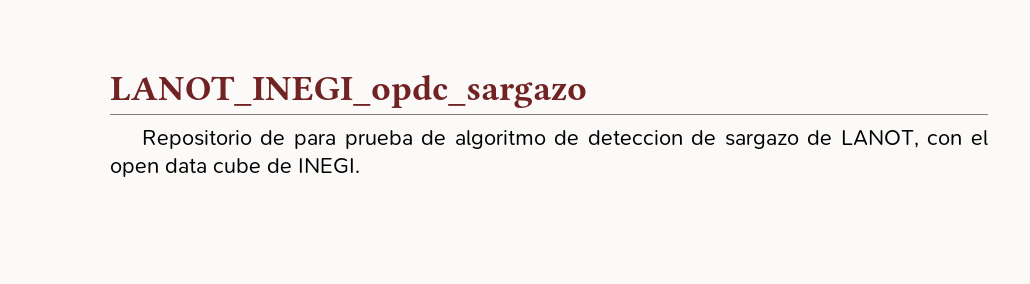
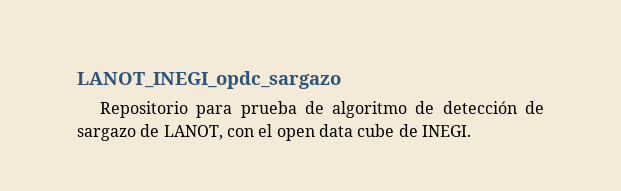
- Repositorio de para prueba de algoritmo de deteccion de sargazo de LANOT, con el open data cube de INEGI.
+ Repositorio para prueba de algoritmo de detección de sargazo de LANOT, con el open data cube de INEGI.

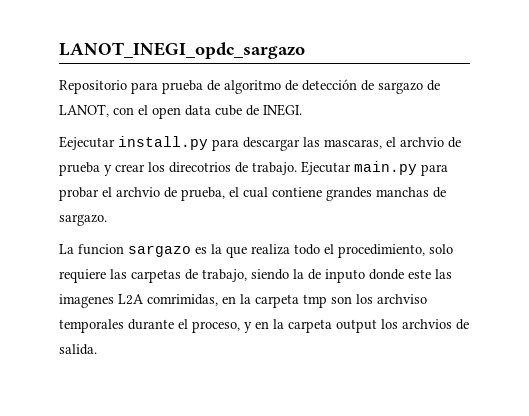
+ Eejecutar install.py para descargar las mascaras, el archvio de prueba y crear los direcotrios de trabajo. Ejecutar main.py para probar el archvio de prueba, el cual contiene grandes manchas de sargazo.
+ La funcion sargazo es la que realiza todo el procedimiento, solo requiere las carpetas de trabajo, siendo la de inputo donde este las imagenes L2A comrimidas, en la carpeta tmp son los archviso temporales durante el proceso, y en la carpeta output los archvios de salida.

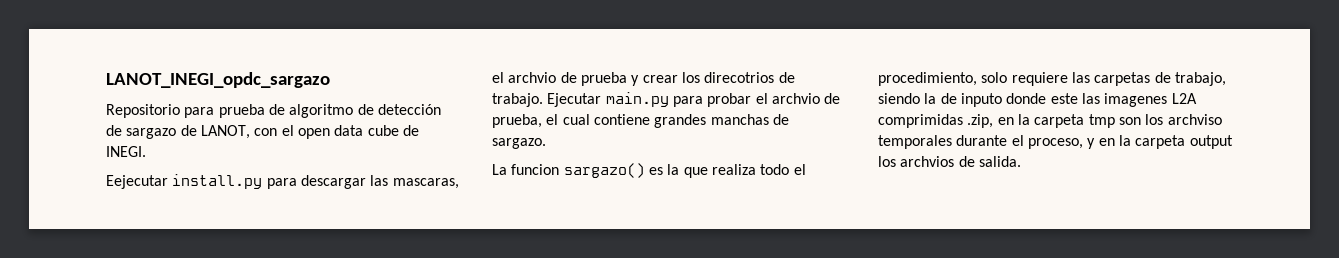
- La funcion sargazo es la que realiza todo el procedimiento, solo requiere las carpetas de trabajo, siendo la de inputo donde este las imagenes L2A comrimidas, en la carpeta tmp son los archviso temporales durante el proceso, y en la carpeta output los archvios de salida.
+ La funcion sargazo() es la que realiza todo el procedimiento, solo requiere las carpetas de trabajo, siendo la de inputo donde este las imagenes L2A comprimidas .zip, en la carpeta tmp son los archviso temporales durante el proceso, y en la carpeta output los archvios de salida.

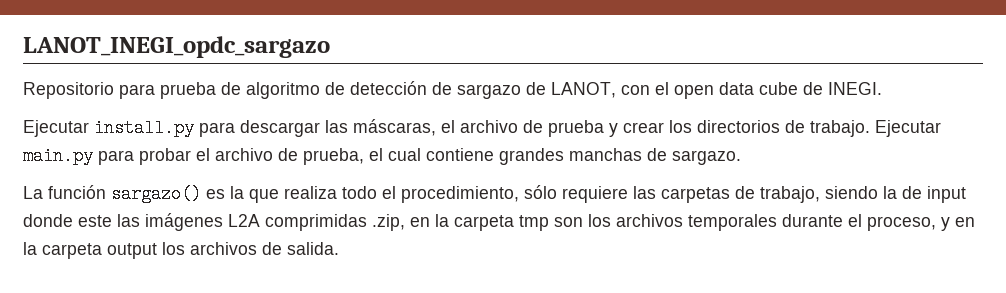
- Eejecutar install.py para descargar las mascaras, el archvio de prueba y crear los direcotrios de trabajo.
+ Ejecutar install.py para descargar las máscaras, el archivo de prueba y crear los directorios de trabajo.
- Ejecutar main.py para probar el archvio de prueba, el cual contiene grandes manchas de sargazo.
+ Ejecutar main.py para probar el archivo de prueba, el cual contiene grandes manchas de sargazo.
- La funcion sargazo() es la que realiza todo el procedimiento, solo requiere las carpetas de trabajo, siendo la de inputo donde este las imagenes L2A comprimidas .zip, en la carpeta tmp son los archviso temporales durante el proceso, y en la carpeta output los archvios de salida.
+ La función sargazo() es la que realiza todo el procedimiento, sólo requiere las carpetas de trabajo, siendo la de input donde este las imágenes L2A comprimidas .zip, en la carpeta tmp son los archivos temporales durante el proceso, y en la carpeta output los archivos de salida.

